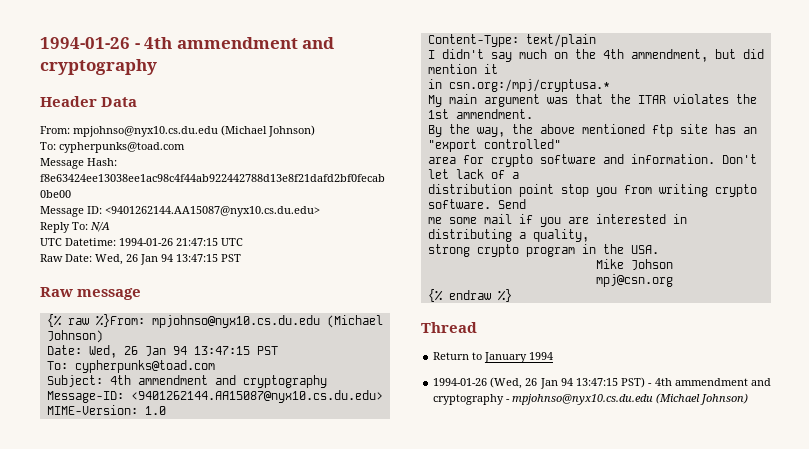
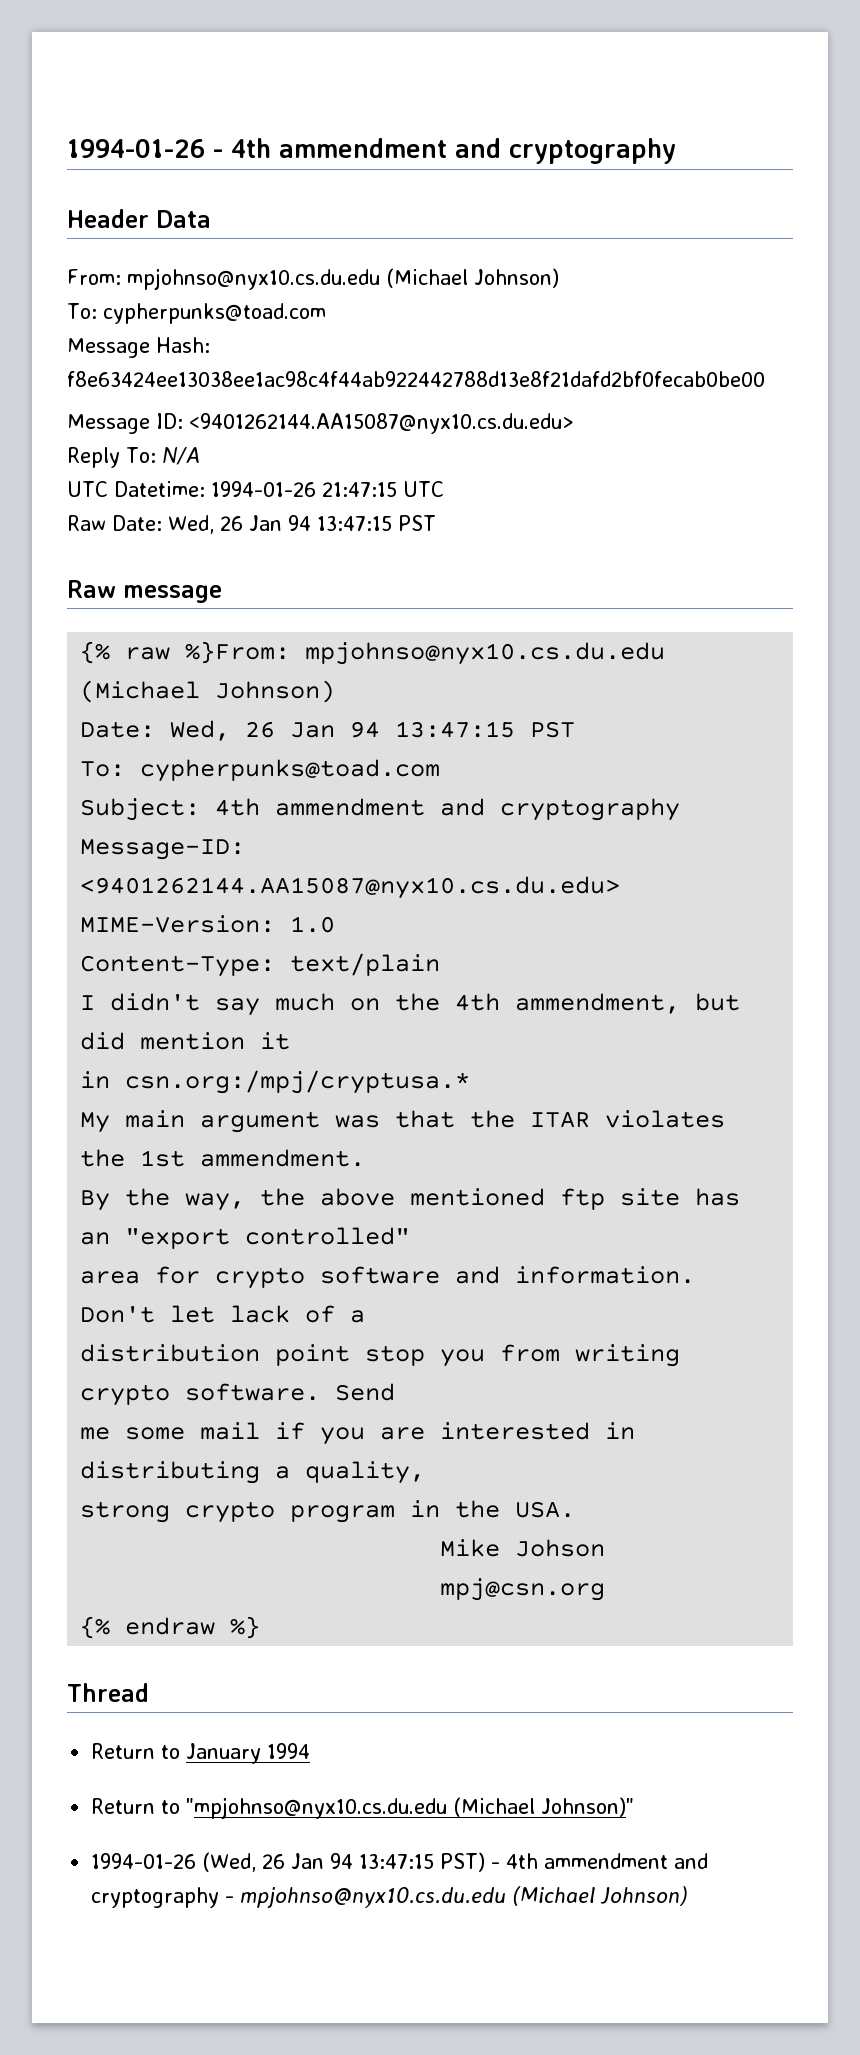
+ Return to "mpjohnso@nyx10.cs.du.edu (Michael Johnson)"

